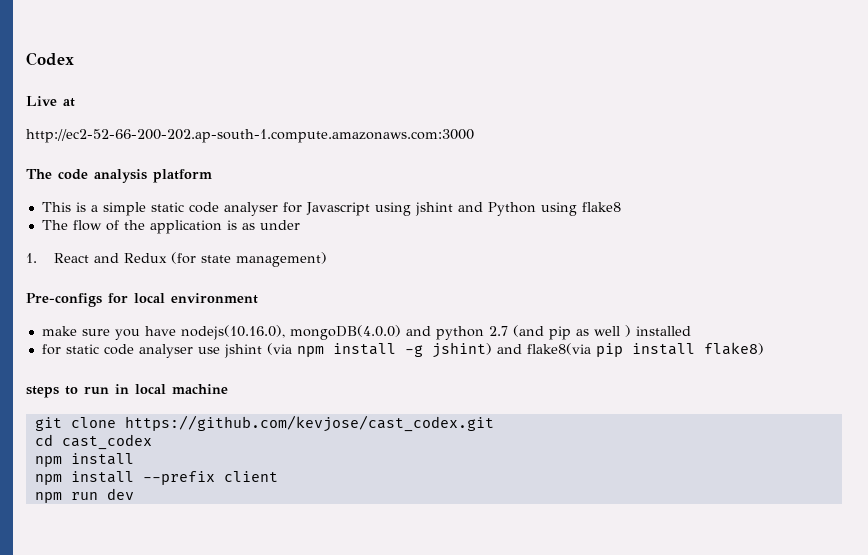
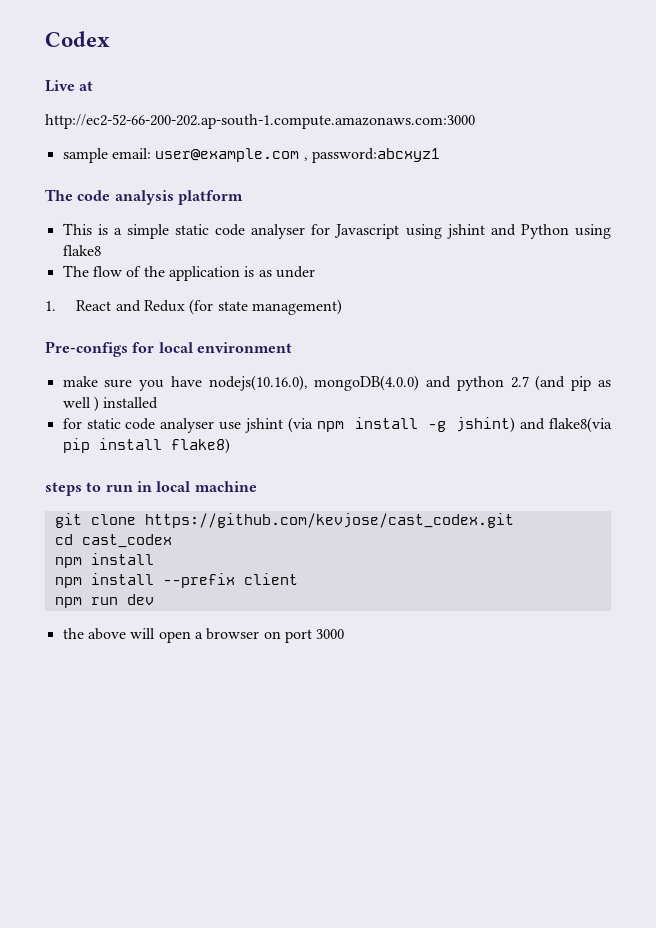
+ sample email: user@example.com , password:abcxyz1
+ the above will open a browser on port 3000

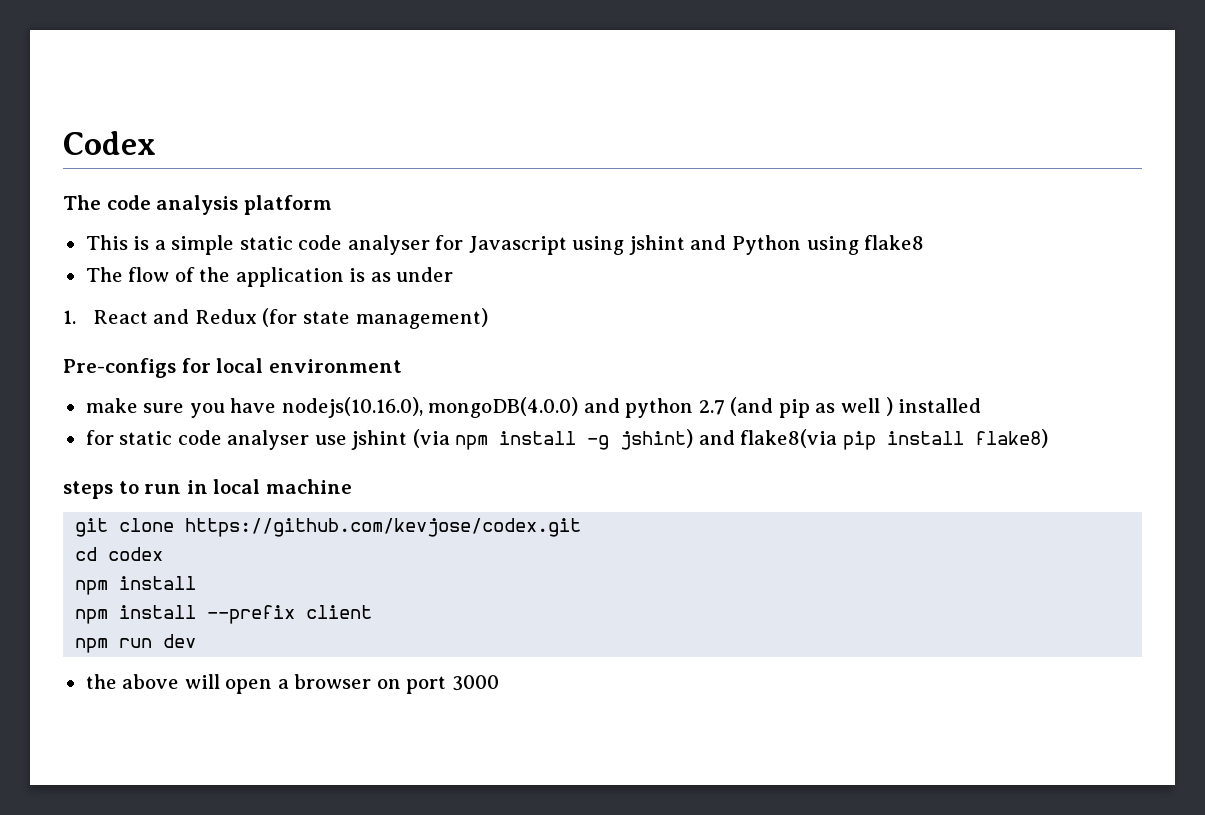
- Live at
- http://ec2-52-66-200-202.ap-south-1.compute.amazonaws.com:3000
- sample email: user@example.com , password:abcxyz1
- git clone https://github.com/kevjose/cast_codex.git
+ git clone https://github.com/kevjose/codex.git
- cd cast_codex
+ cd codex

